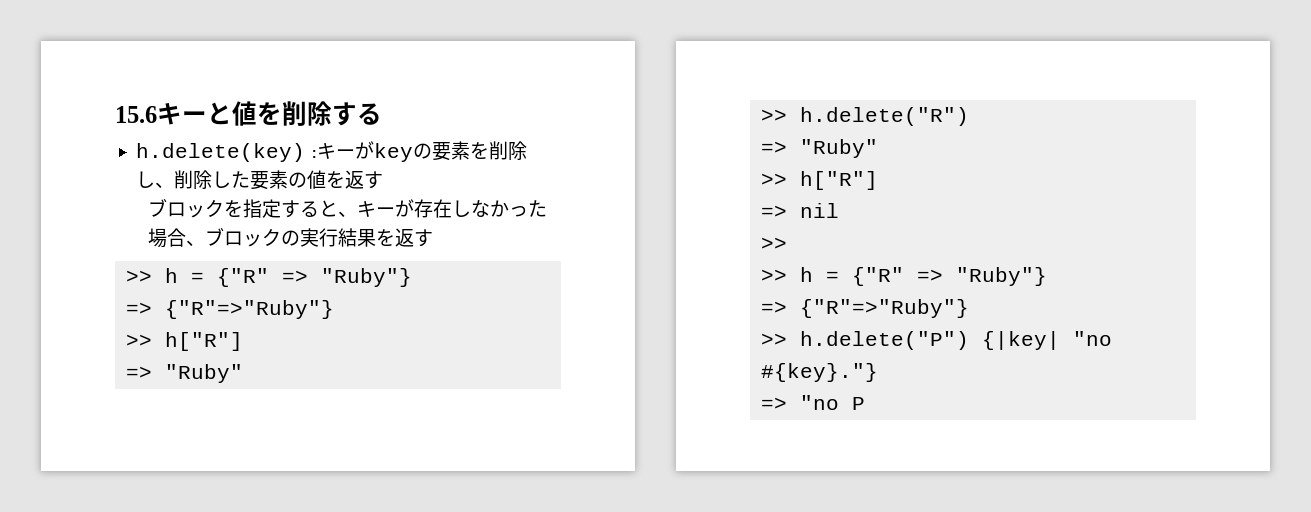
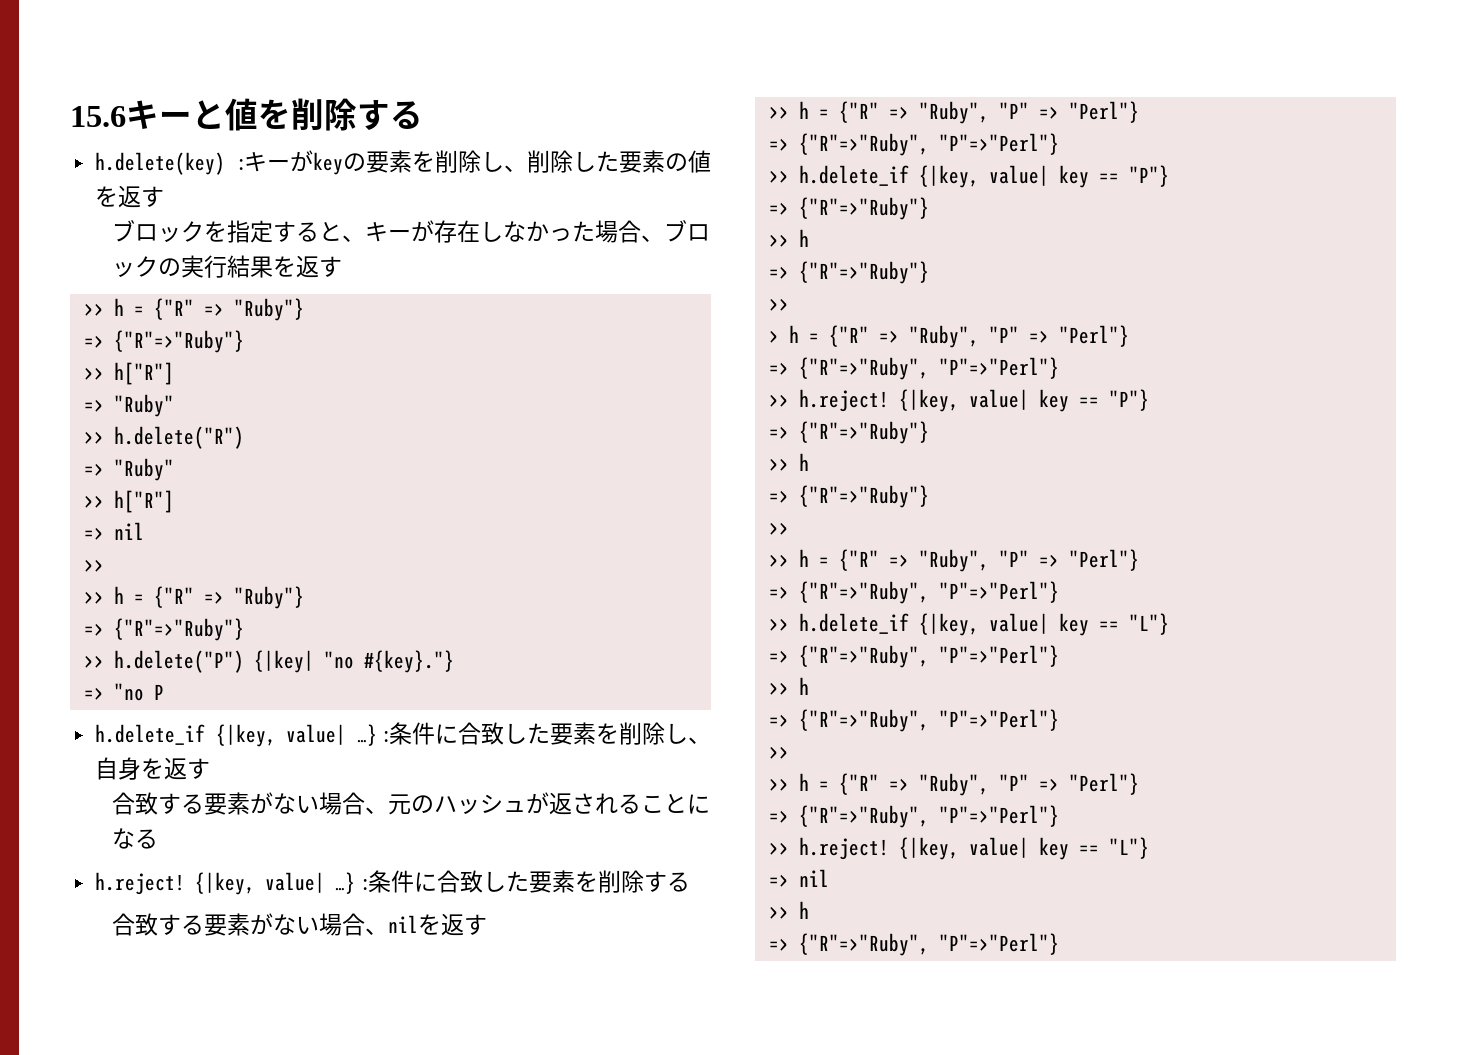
+ h.delete_if {|key, value| …} :条件に合致した要素を削除し、自身を返す
+ 合致する要素がない場合、元のハッシュが返されることになる
+ h.reject! {|key, value| …} :条件に合致した要素を削除する
+ 合致する要素がない場合、nilを返す
+ >> h = {"R" => "Ruby", "P" => "Perl"}
+ => {"R"=>"Ruby", "P"=>"Perl"}
+ >> h.delete_if {|key, value| key == "P"}
+ => {"R"=>"Ruby"}
+ >> h
+ => {"R"=>"Ruby"}
+ >>
+ > h = {"R" => "Ruby", "P" => "Perl"}
+ => {"R"=>"Ruby", "P"=>"Perl"}
+ >> h.reject! {|key, value| key == "P"}
+ => {"R"=>"Ruby"}
+ >> h
+ => {"R"=>"Ruby"}
+ >>
+ >> h = {"R" => "Ruby", "P" => "Perl"}
+ => {"R"=>"Ruby", "P"=>"Perl"}
+ >> h.delete_if {|key, value| key == "L"}
+ => {"R"=>"Ruby", "P"=>"Perl"}
+ >> h
+ => {"R"=>"Ruby", "P"=>"Perl"}
+ >>
+ >> h = {"R" => "Ruby", "P" => "Perl"}
+ => {"R"=>"Ruby", "P"=>"Perl"}
+ >> h.reject! {|key, value| key == "L"}
+ => nil
+ >> h
+ => {"R"=>"Ruby", "P"=>"Perl"}

